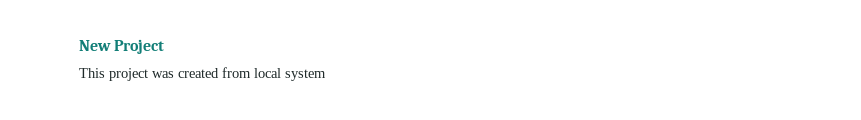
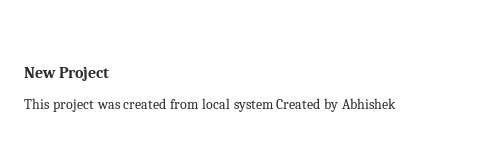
- This project was created from local system
+ This project was created from local system Created by Abhishek

